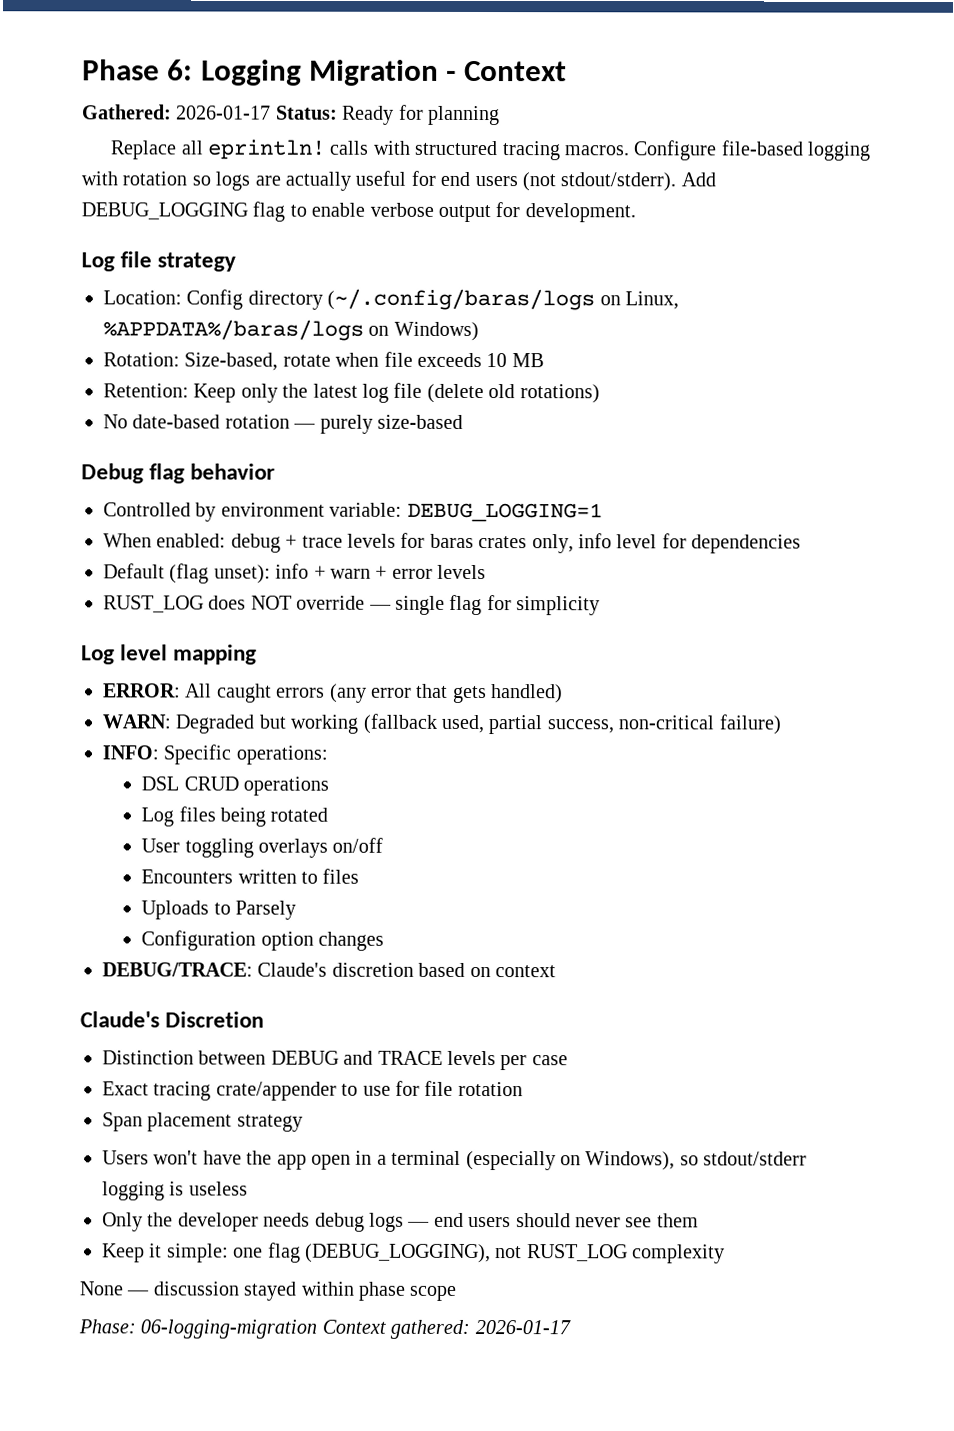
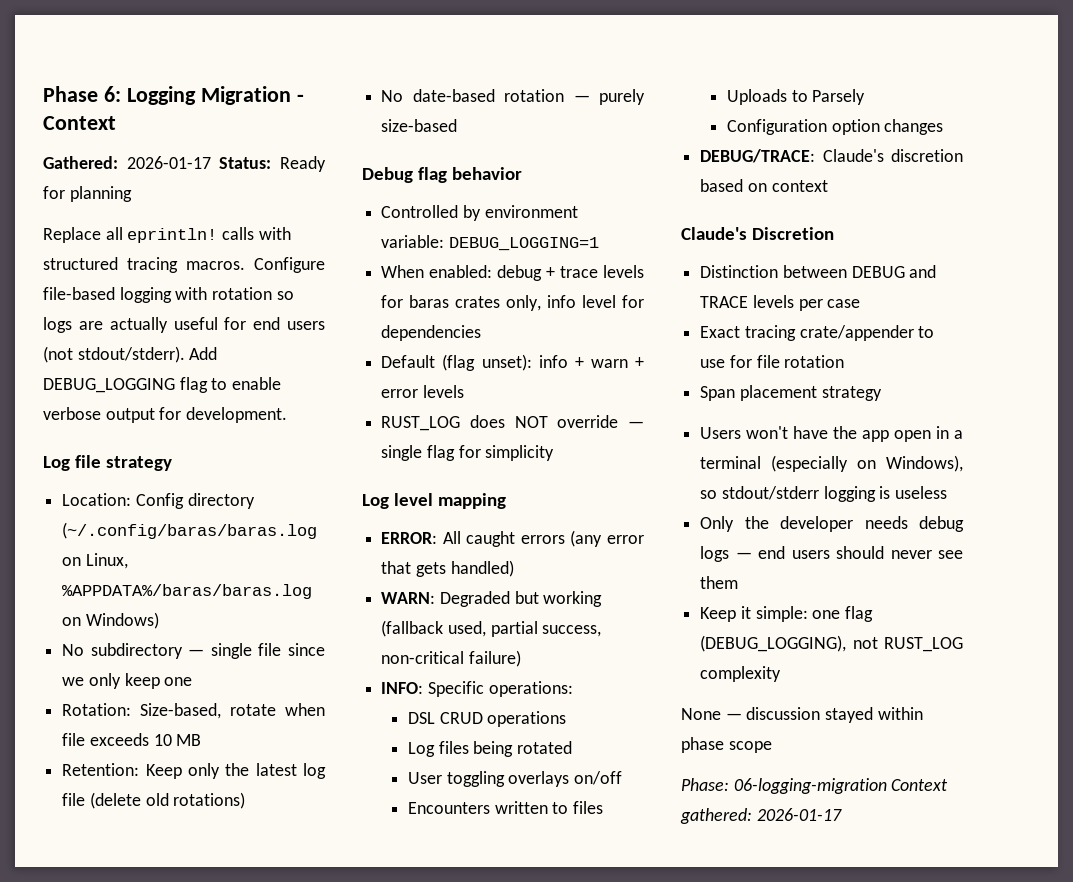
- Location: Config directory (~/.config/baras/logs on Linux, %APPDATA%/baras/logs on Windows)
+ Location: Config directory (~/.config/baras/baras.log on Linux, %APPDATA%/baras/baras.log on Windows)
+ No subdirectory — single file since we only keep one

